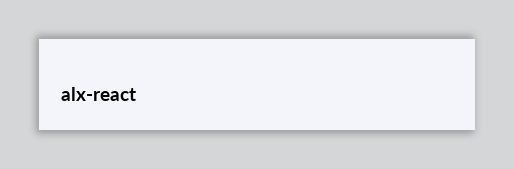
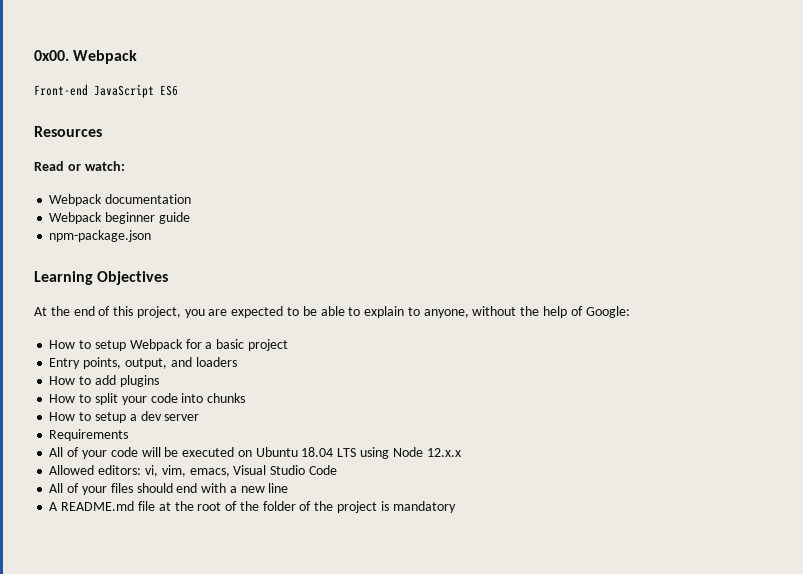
- alx-react
+ 0x00. Webpack
+ Front-end JavaScript ES6
+ Resources
+ Read or watch:
+ Webpack documentation
+ Webpack beginner guide
+ npm-package.json
+ Learning Objectives
+ At the end of this project, you are expected to be able to explain to anyone, without the help of Google:
+ How to setup Webpack for a basic project
+ Entry points, output, and loaders
+ How to add plugins
+ How to split your code into chunks
+ How to setup a dev server
+ Requirements
+ All of your code will be executed on Ubuntu 18.04 LTS using Node 12.x.x
+ Allowed editors: vi, vim, emacs, Visual Studio Code
+ All of your files should end with a new line
+ A README.md file at the root of the folder of the project is mandatory

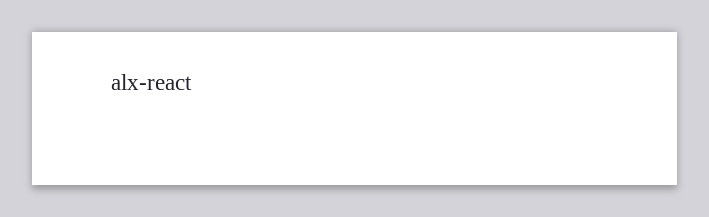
- 0x00. Webpack
- Front-end JavaScript ES6
- Resources
- Read or watch:
- Webpack documentation
- Webpack beginner guide
- npm-package.json
- Learning Objectives
- At the end of this project, you are expected to be able to explain to anyone, without the help of Google:
- How to setup Webpack for a basic project
- Entry points, output, and loaders
- How to add plugins
- How to split your code into chunks
- How to setup a dev server
- Requirements
- All of your code will be executed on Ubuntu 18.04 LTS using Node 12.x.x
- Allowed editors: vi, vim, emacs, Visual Studio Code
- All of your files should end with a new line
- A README.md file at the root of the folder of the project is mandatory
+ alx-react

